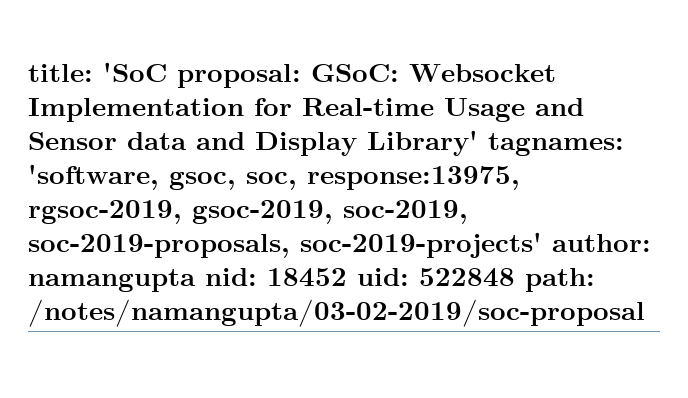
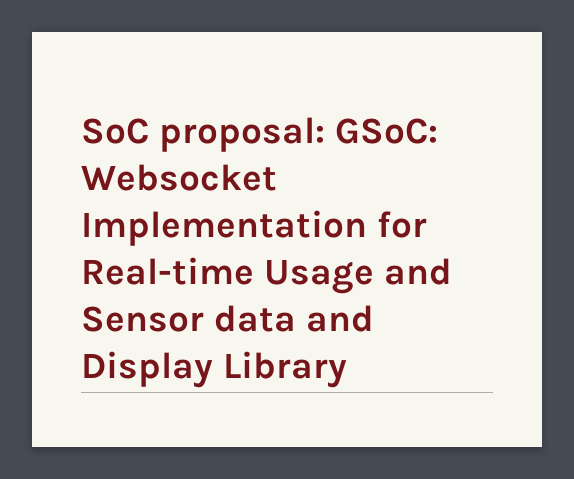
- title: 'SoC proposal: GSoC: Websocket Implementation for Real-time Usage and Sensor data and Display Library' tagnames: 'software, gsoc, soc, response:13975, rgsoc-2019, gsoc-2019, soc-2019, soc-2019-proposals, soc-2019-projects' author: namangupta nid: 18452 uid: 522848 path: /notes/namangupta/03-02-2019/soc-proposal
+ SoC proposal: GSoC: Websocket Implementation for Real-time Usage and Sensor data and Display Library

